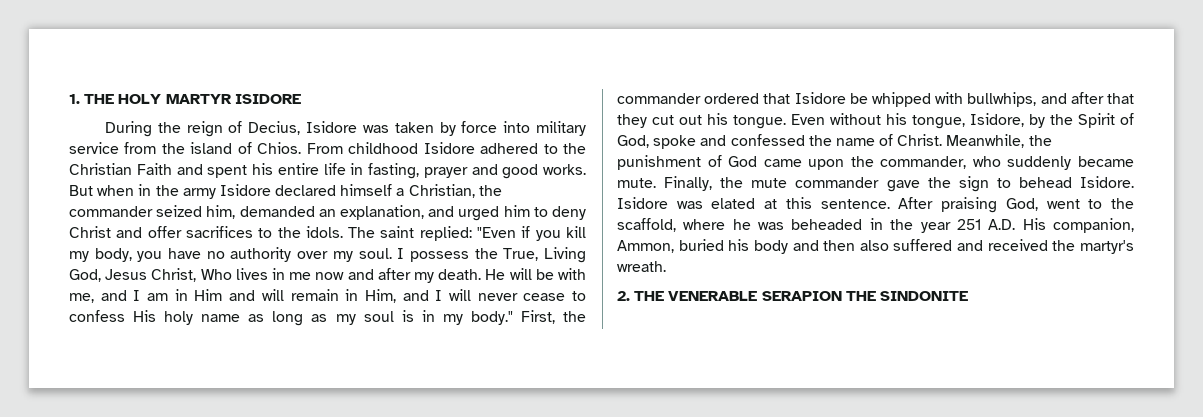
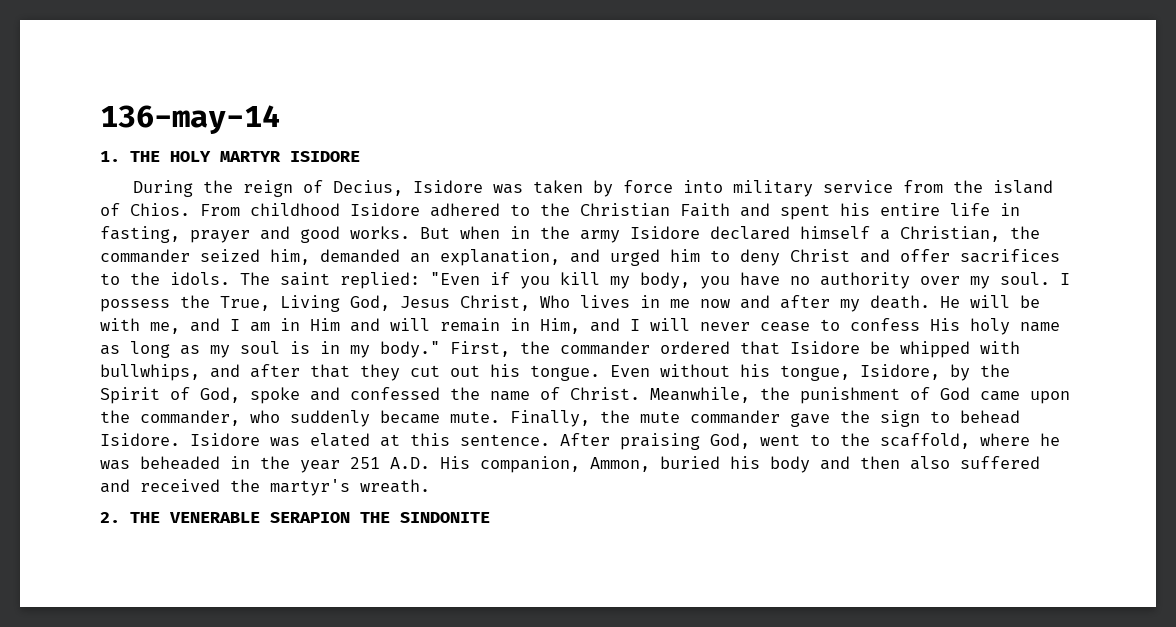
+ 136-may-14

